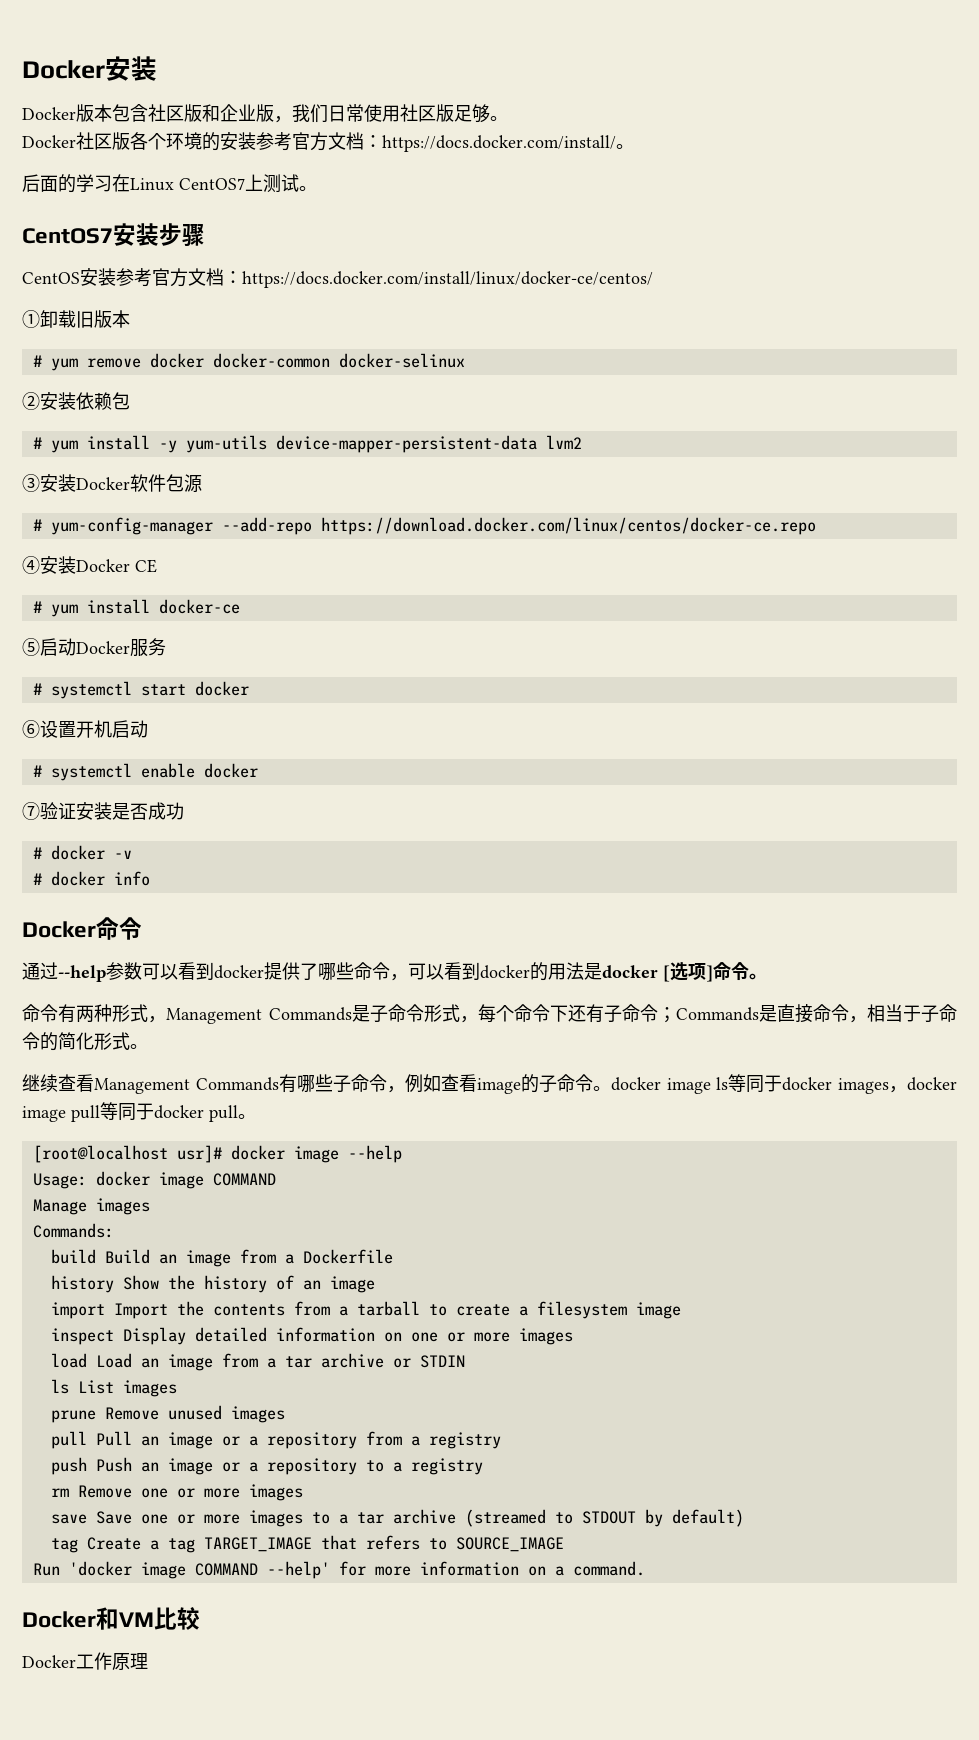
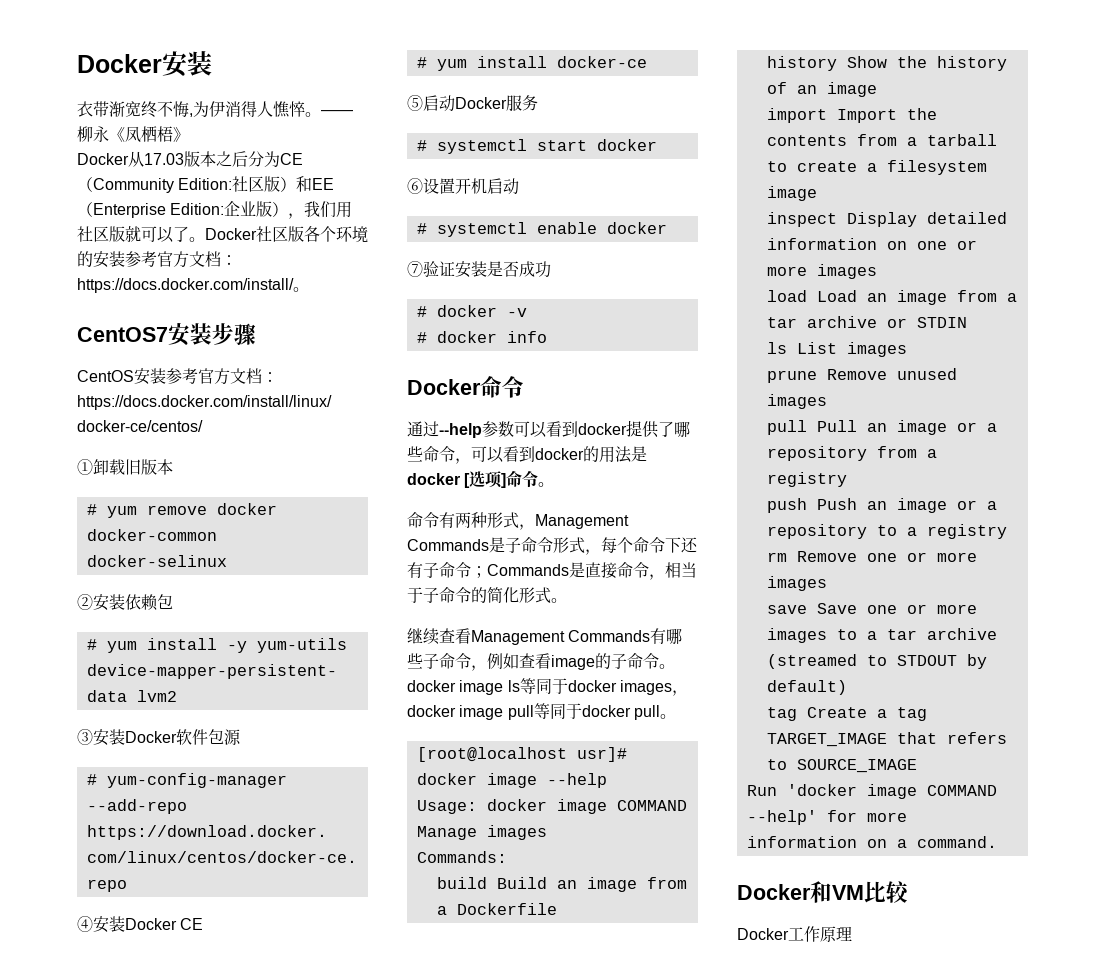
- Docker版本包含社区版和企业版，我们日常使用社区版足够。
- Docker社区版各个环境的安装参考官方文档：https://docs.docker.com/install/。
+ 衣带渐宽终不悔,为伊消得人憔悴。——柳永《凤栖梧》
+ Docker从17.03版本之后分为CE（Community Edition:社区版）和EE（Enterprise Edition:企业版），我们用社区版就可以了。Docker社区版各个环境的安装参考官方文档：https://docs.docker.com/install/。
- 后面的学习在Linux CentOS7上测试。

